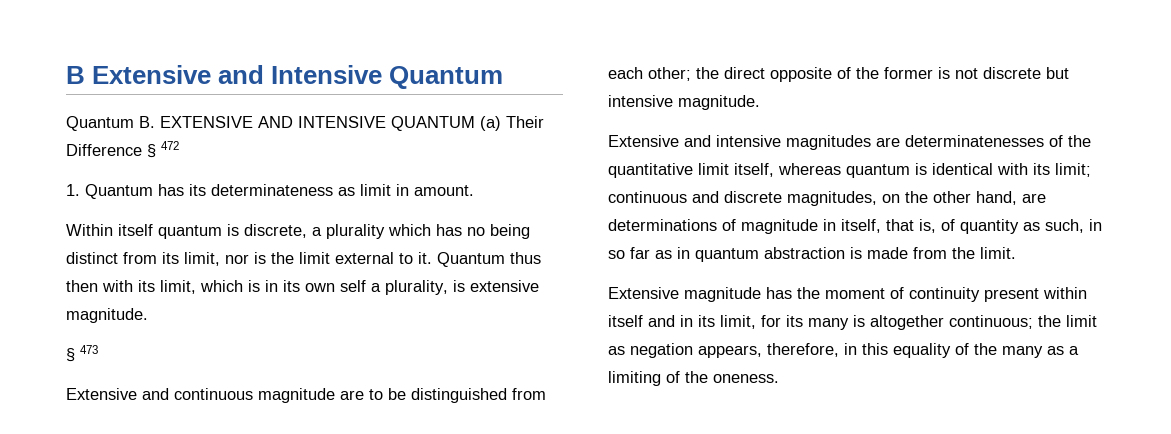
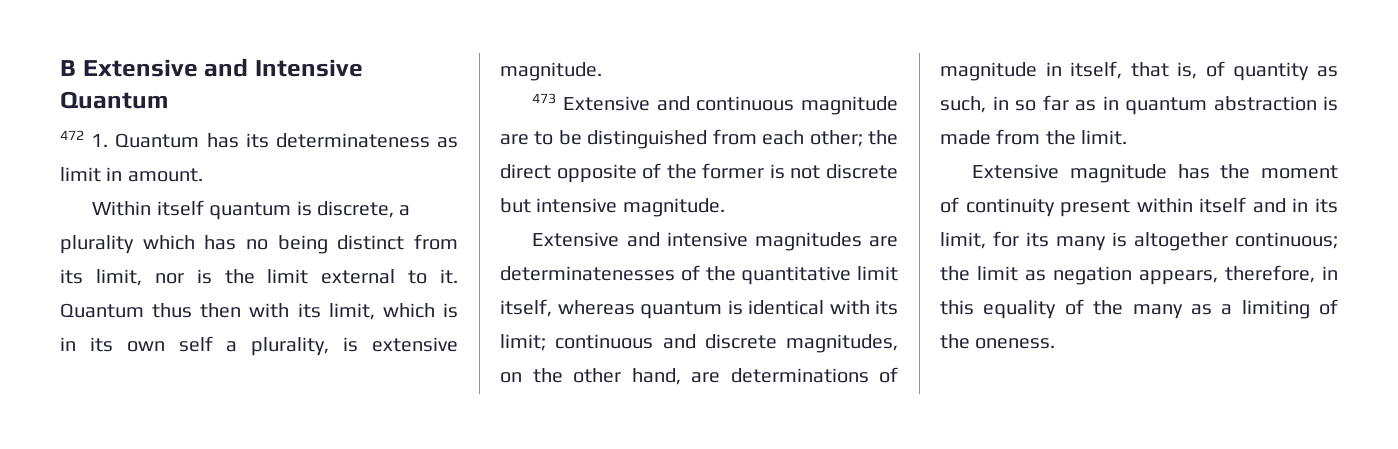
- Quantum B. EXTENSIVE AND INTENSIVE QUANTUM (a) Their Difference § 472
- 1. Quantum has its determinateness as limit in amount.
+ 472 1. Quantum has its determinateness as limit in amount.
- § 473
- Extensive and continuous magnitude are to be distinguished from each other; the direct opposite of the former is not discrete but intensive magnitude.
+ 473 Extensive and continuous magnitude are to be distinguished from each other; the direct opposite of the former is not discrete but intensive magnitude.

